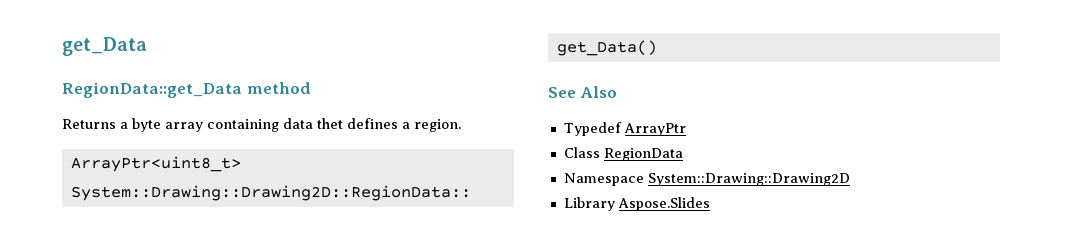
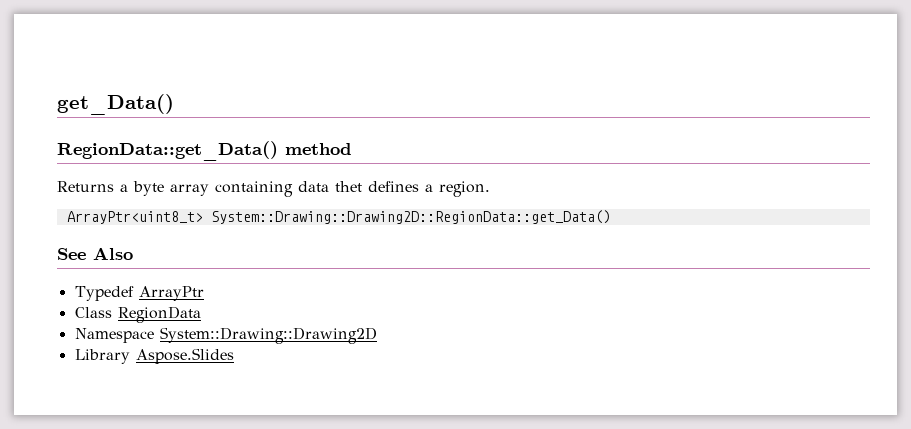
- get_Data
- RegionData::get_Data method
+ get_Data()
+ RegionData::get_Data() method

